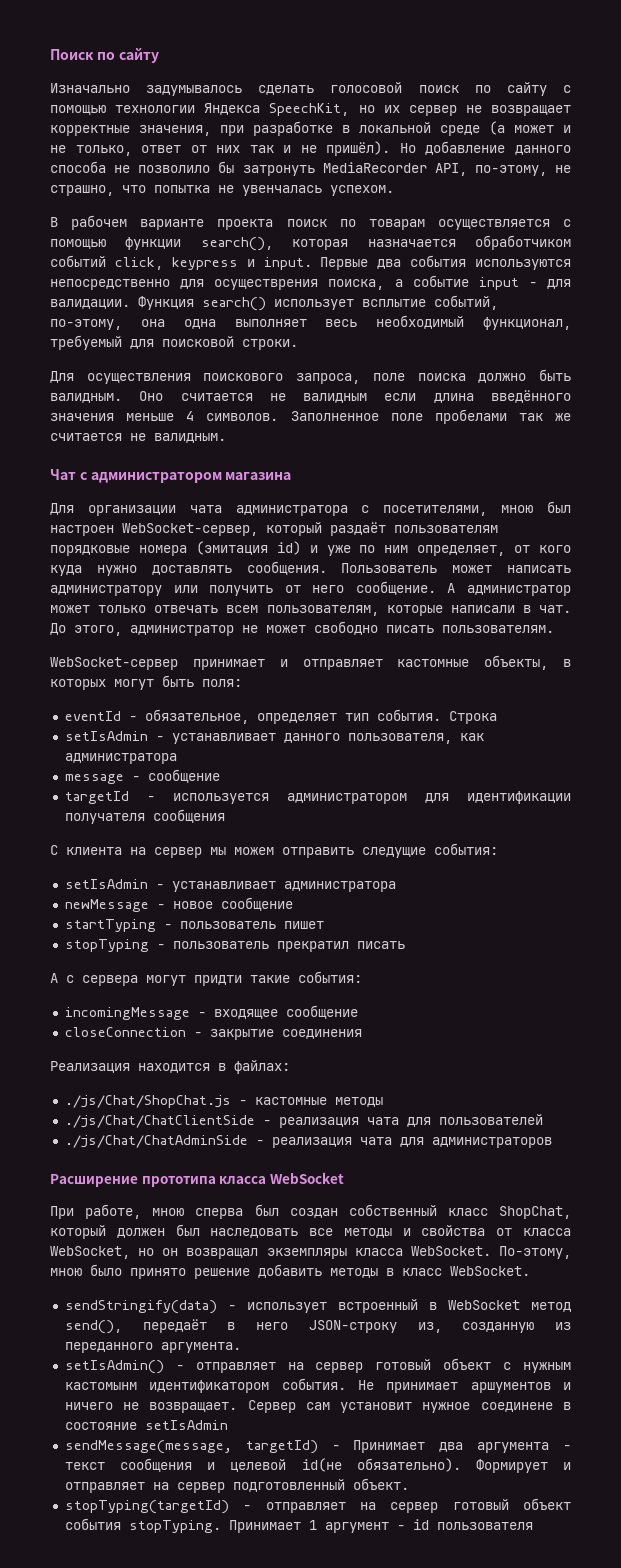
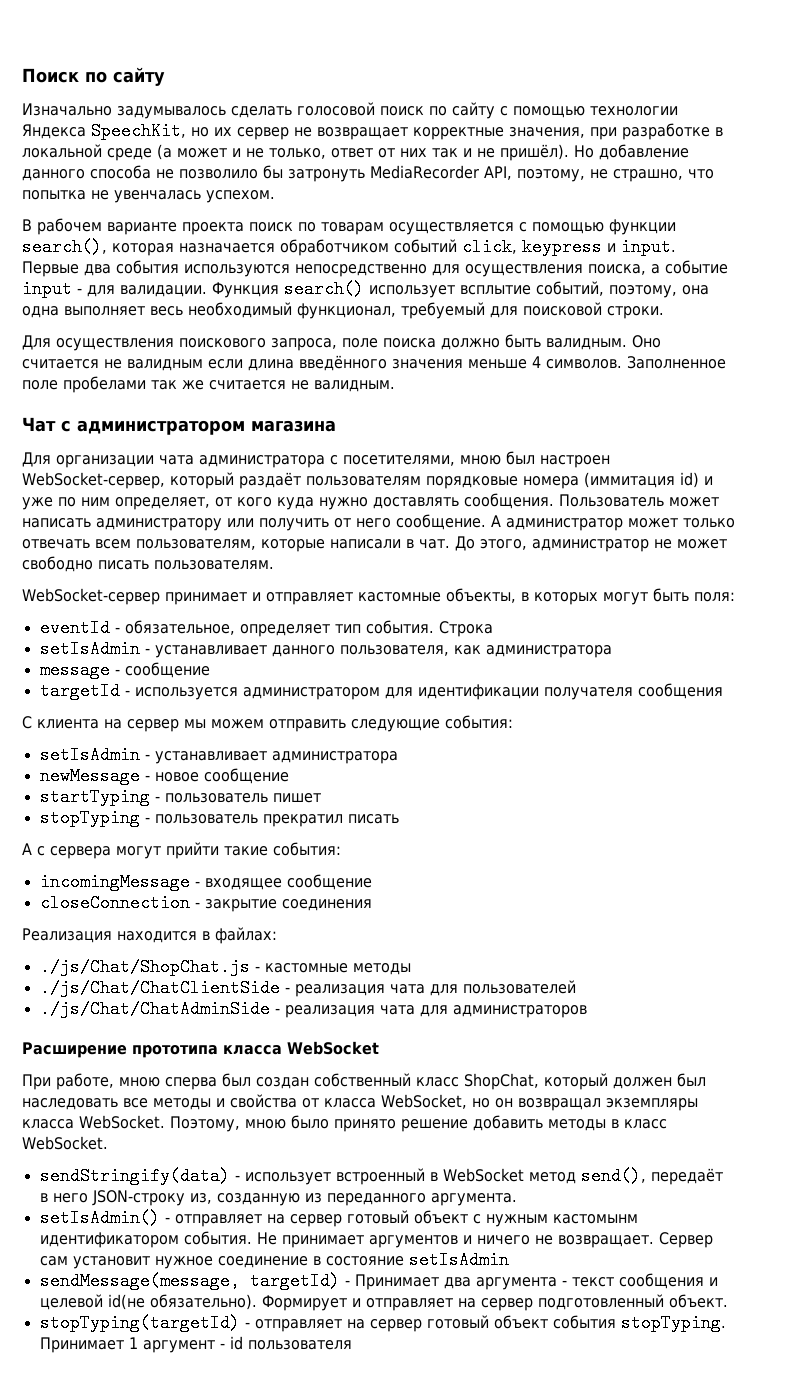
- Но добавление данного способа не позволило бы затронуть MediaRecorder API, по-этому, не страшно, что попытка не увенчалась успехом.
+ Но добавление данного способа не позволило бы затронуть MediaRecorder API, поэтому, не страшно, что попытка не увенчалась успехом.
- Первые два события используются непосредственно для осуществрения поиска, а событие input - для валидации.
+ Первые два события используются непосредственно для осуществления поиска, а событие input - для валидации.
- Функция search() использует всплытие событий, по-этому, она одна выполняет весь необходимый функционал, требуемый для поисковой строки.
+ Функция search() использует всплытие событий, поэтому, она одна выполняет весь необходимый функционал, требуемый для поисковой строки.
- Для организации чата администратора с посетителями, мною был настроен WebSocket-сервер, который раздаёт пользователям порядковые номера (эмитация id) и уже по ним определяет, от кого куда нужно доставлять сообщения.
+ Для организации чата администратора с посетителями, мною был настроен WebSocket-сервер, который раздаёт пользователям порядковые номера (иммитация id) и уже по ним определяет, от кого куда нужно доставлять сообщения.
- С клиента на сервер мы можем отправить следущие события:
+ С клиента на сервер мы можем отправить следующие события:
- А с сервера могут придти такие события:
+ А с сервера могут прийти такие события:
- По-этому, мною было принято решение добавить методы в класс WebSocket.
+ Поэтому, мною было принято решение добавить методы в класс WebSocket.
- Не принимает аршументов и ничего не возвращает.
+ Не принимает аргументов и ничего не возвращает.
- Сервер сам установит нужное соединене в состояние setIsAdmin
+ Сервер сам установит нужное соединение в состояние setIsAdmin

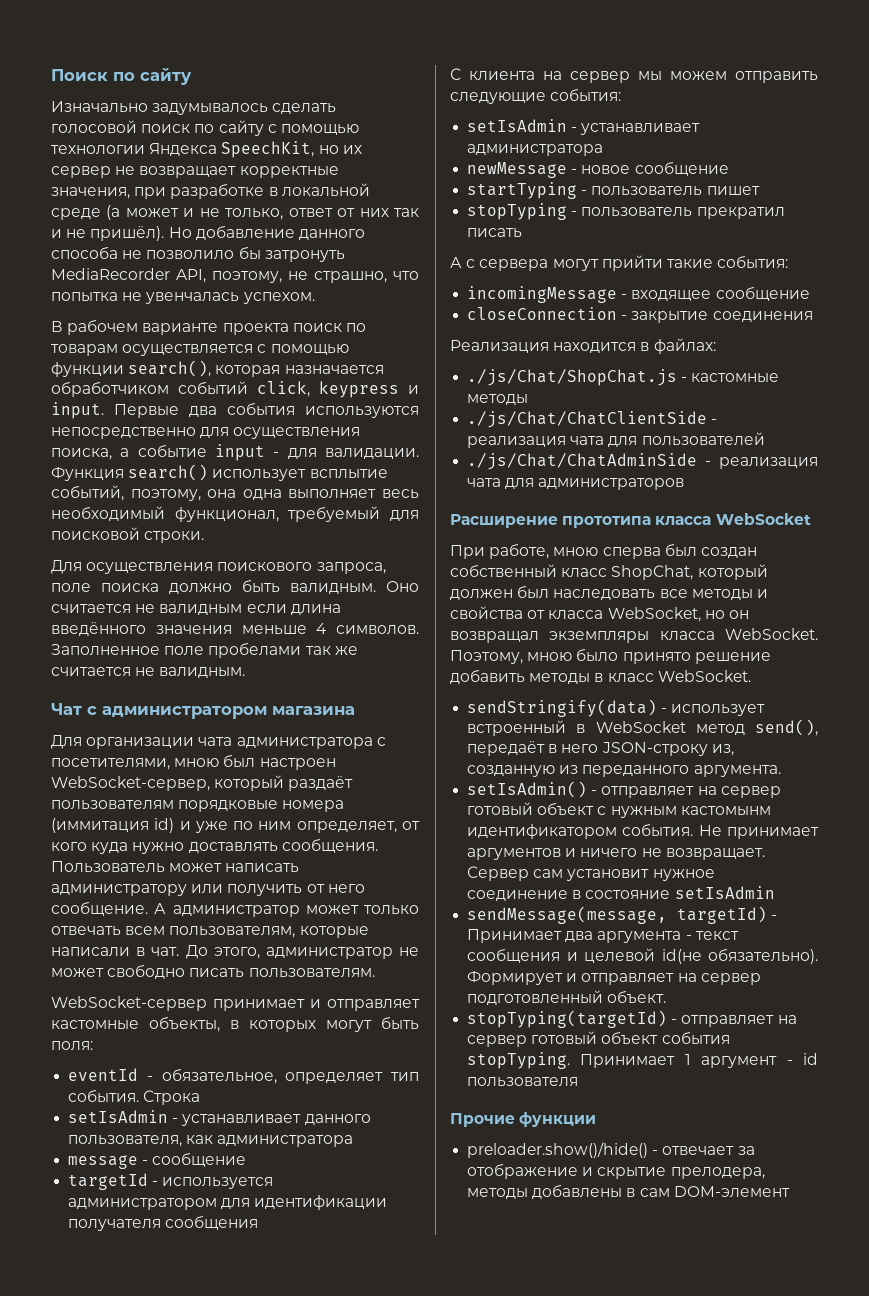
+ Прочие функции
+ preloader.show()/hide() - отвечает за отображение и скрытие прелодера, методы добавлены в сам DOM-элемент

